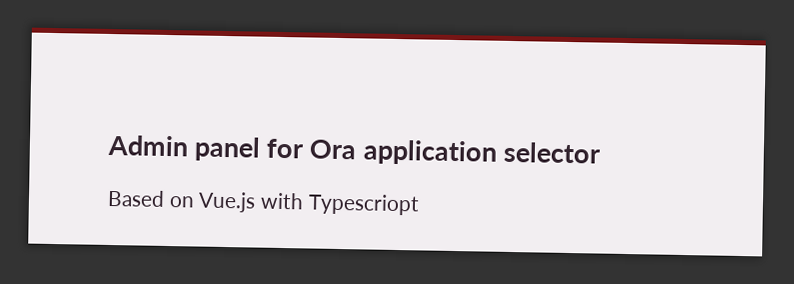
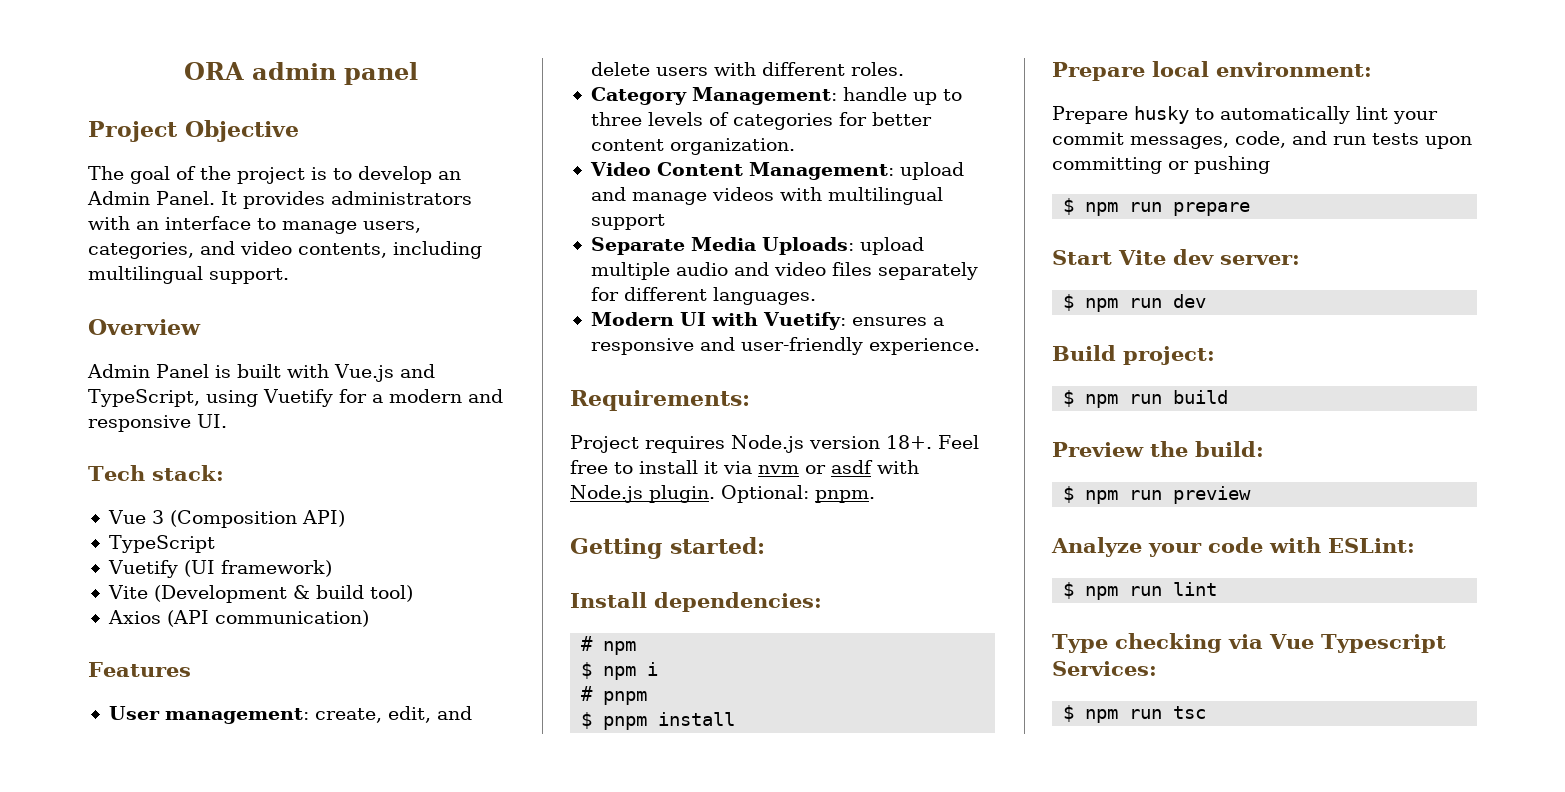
- Admin panel for Ora application selector
- Based on Vue.js with Typescriopt
+ ORA admin panel
+ Project Objective
+ The goal of the project is to develop an Admin Panel. It provides administrators with an interface to manage users, categories, and video contents, including multilingual support.
+ Overview
+ Admin Panel is built with Vue.js and TypeScript, using Vuetify for a modern and responsive UI.
+ Tech stack:
+ Vue 3 (Composition API)
+ TypeScript
+ Vuetify (UI framework)
+ Vite (Development & build tool)
+ Axios (API communication)
+ Features
+ User management: create, edit, and delete users with different roles.
+ Category Management: handle up to three levels of categories for better content organization.
+ Video Content Management: upload and manage videos with multilingual support
+ Separate Media Uploads: upload multiple audio and video files separately for different languages.
+ Modern UI with Vuetify: ensures a responsive and user-friendly experience.
+ Requirements:
+ Project requires Node.js version 18+. Feel free to install it via nvm or asdf with Node.js plugin. Optional: pnpm.
+ Getting started:
+ Install dependencies:
+ # npm
+ $ npm i
+ # pnpm
+ $ pnpm install
+ Prepare local environment:
+ Prepare husky to automatically lint your commit messages, code, and run tests upon committing or pushing
+ $ npm run prepare
+ Start Vite dev server:
+ $ npm run dev
+ Build project:
+ $ npm run build
+ Preview the build:
+ $ npm run preview
+ Analyze your code with ESLint:
+ $ npm run lint
+ Type checking via Vue Typescript Services:
+ $ npm run tsc

